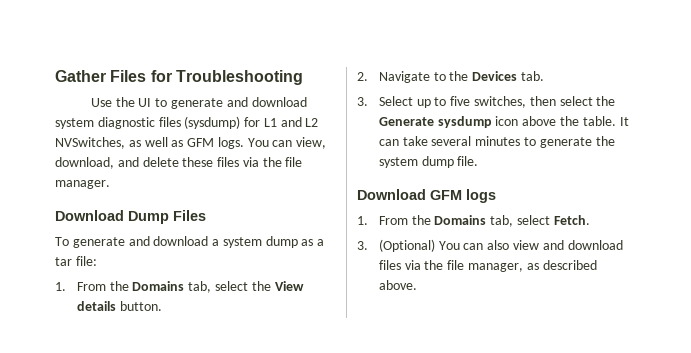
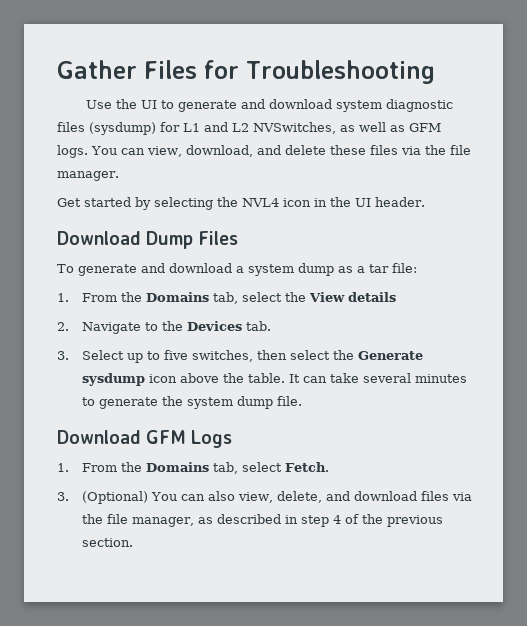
+ Get started by selecting the NVL4 icon in the UI header.
- 1. From the Domains tab, select the View details button.
+ 1. From the Domains tab, select the View details
- Download GFM logs
+ Download GFM Logs
- 3. (Optional) You can also view and download files via the file manager, as described above.
+ 3. (Optional) You can also view, delete, and download files via the file manager, as described in step 4 of the previous section.

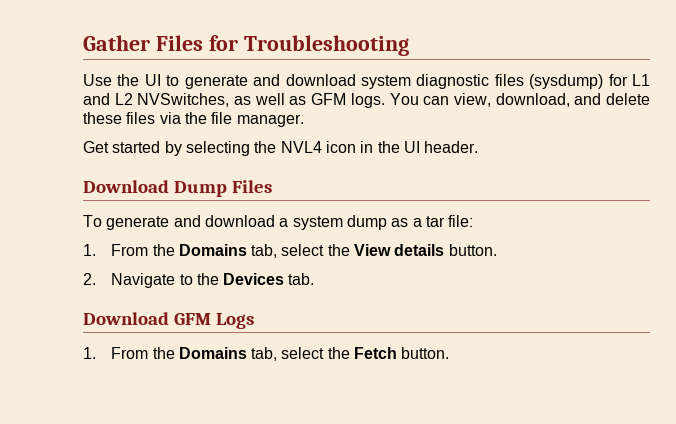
- 1. From the Domains tab, select the View details
+ 1. From the Domains tab, select the View details button.
- 3. Select up to five switches, then select the Generate sysdump icon above the table. It can take several minutes to generate the system dump file.
- 1. From the Domains tab, select Fetch.
- 3. (Optional) You can also view, delete, and download files via the file manager, as described in step 4 of the previous section.
+ 1. From the Domains tab, select the Fetch button.

